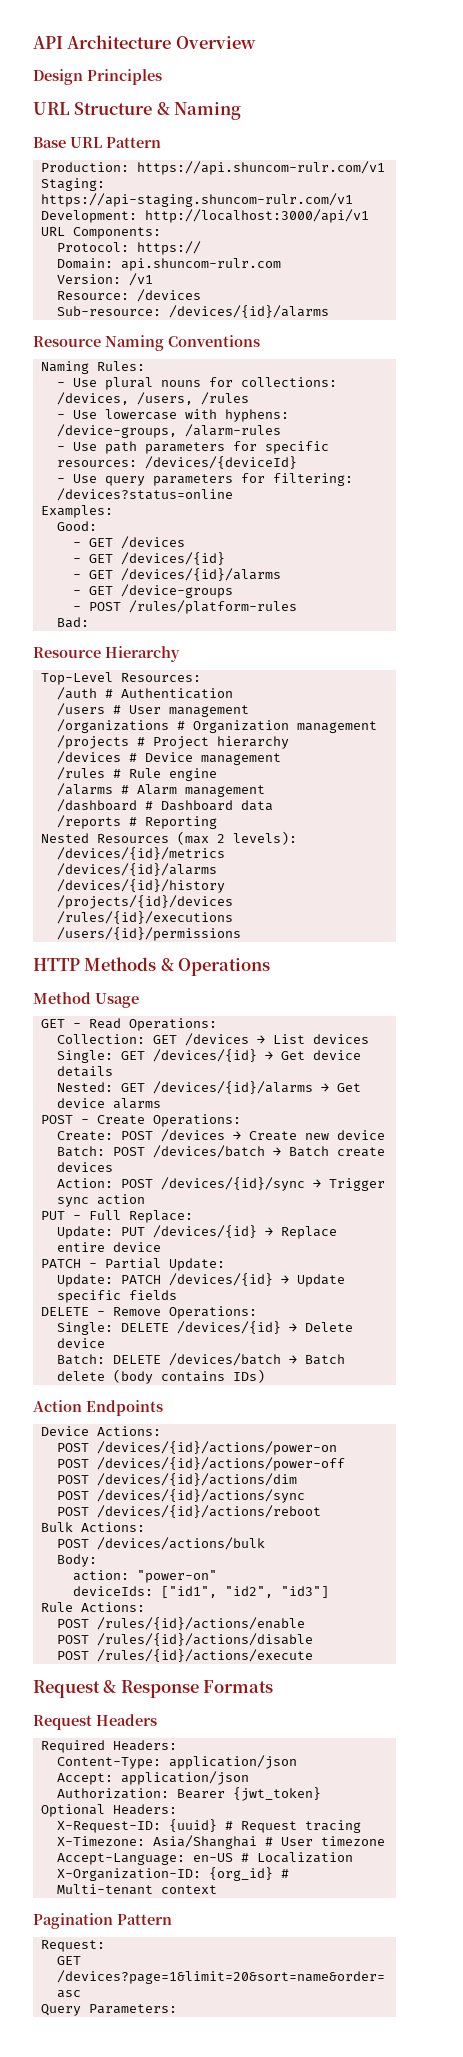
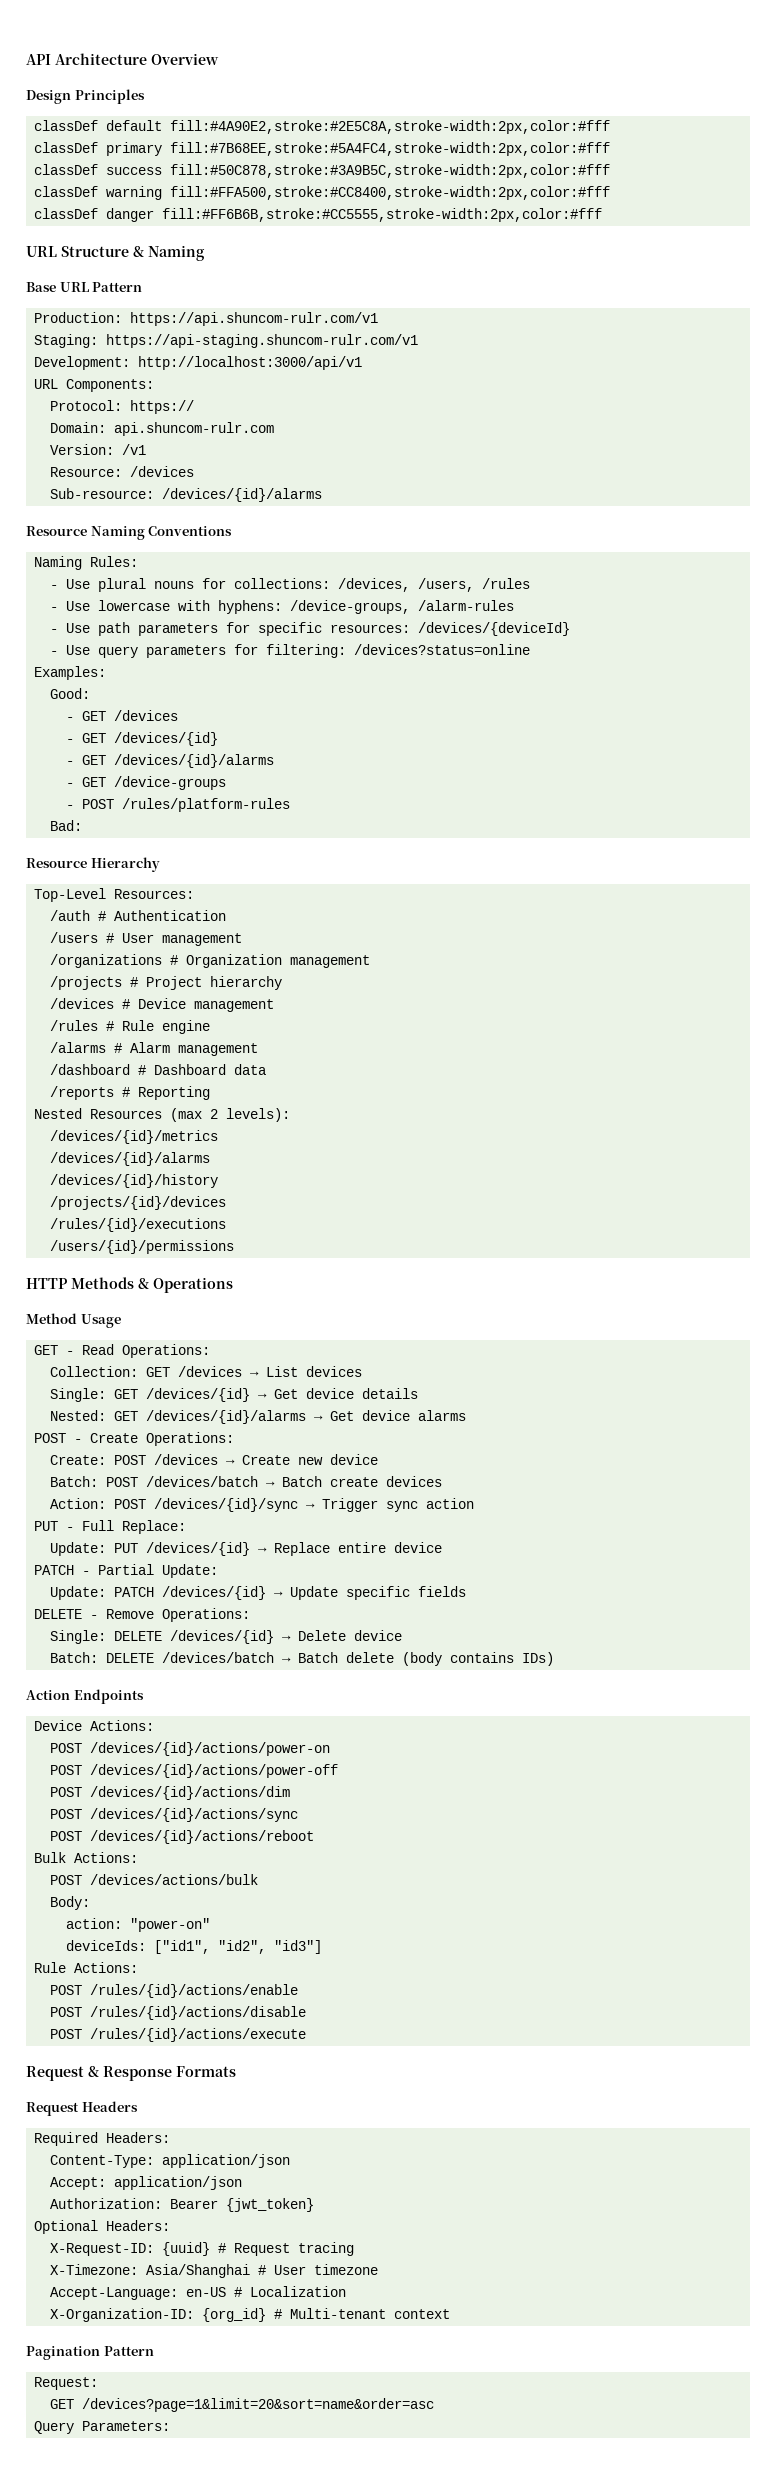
+ classDef default fill:#4A90E2,stroke:#2E5C8A,stroke-width:2px,color:#fff
+ classDef primary fill:#7B68EE,stroke:#5A4FC4,stroke-width:2px,color:#fff
+ classDef success fill:#50C878,stroke:#3A9B5C,stroke-width:2px,color:#fff
+ classDef warning fill:#FFA500,stroke:#CC8400,stroke-width:2px,color:#fff
+ classDef danger fill:#FF6B6B,stroke:#CC5555,stroke-width:2px,color:#fff

